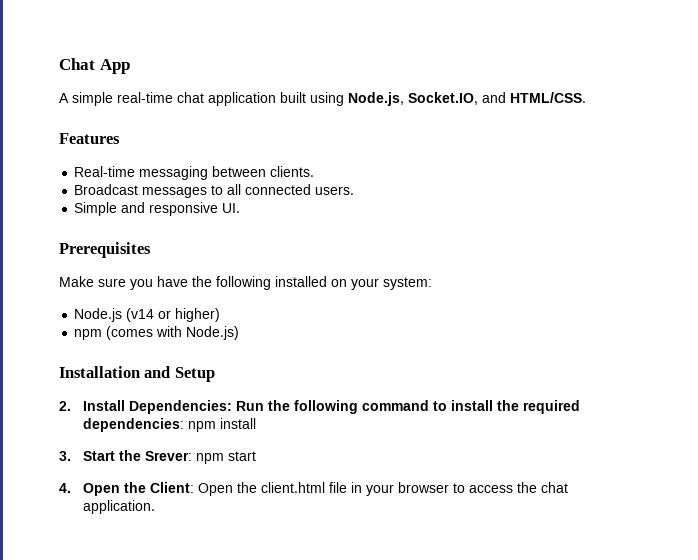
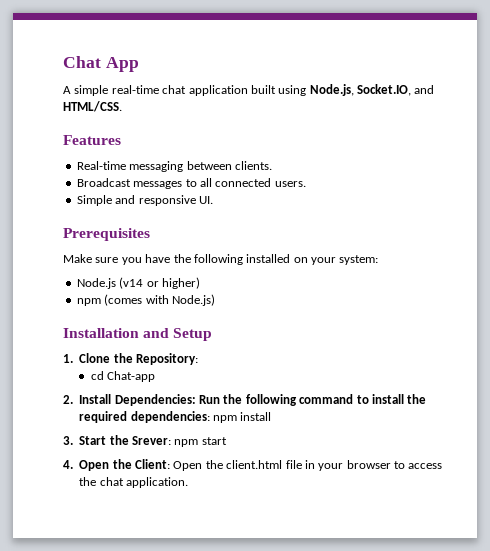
+ 1. Clone the Repository:
+ cd Chat-app

